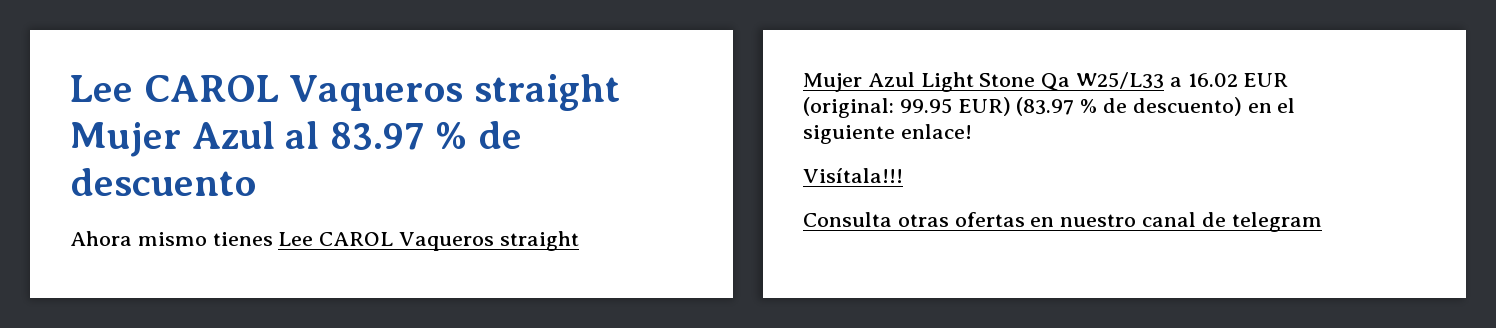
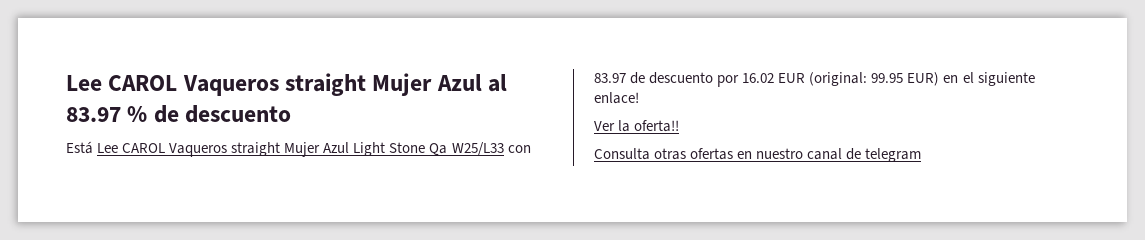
- Ahora mismo tienes Lee CAROL Vaqueros straight Mujer Azul Light Stone Qa W25/L33 a 16.02 EUR (original: 99.95 EUR) (83.97 % de descuento) en el siguiente enlace!
+ Está Lee CAROL Vaqueros straight Mujer Azul Light Stone Qa W25/L33 con 83.97 de descuento por 16.02 EUR (original: 99.95 EUR) en el siguiente enlace!
- Visítala!!!
+ Ver la oferta!!

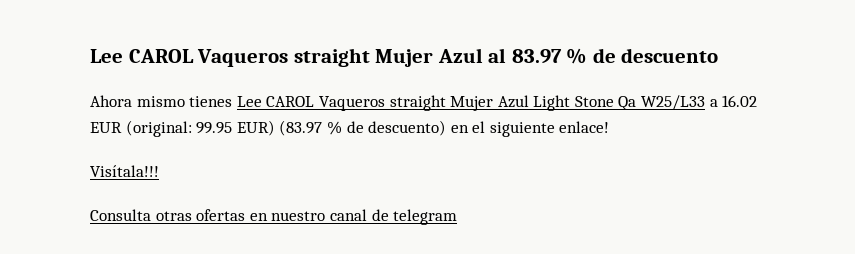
- Está Lee CAROL Vaqueros straight Mujer Azul Light Stone Qa W25/L33 con 83.97 de descuento por 16.02 EUR (original: 99.95 EUR) en el siguiente enlace!
+ Ahora mismo tienes Lee CAROL Vaqueros straight Mujer Azul Light Stone Qa W25/L33 a 16.02 EUR (original: 99.95 EUR) (83.97 % de descuento) en el siguiente enlace!
- Ver la oferta!!
+ Visítala!!!

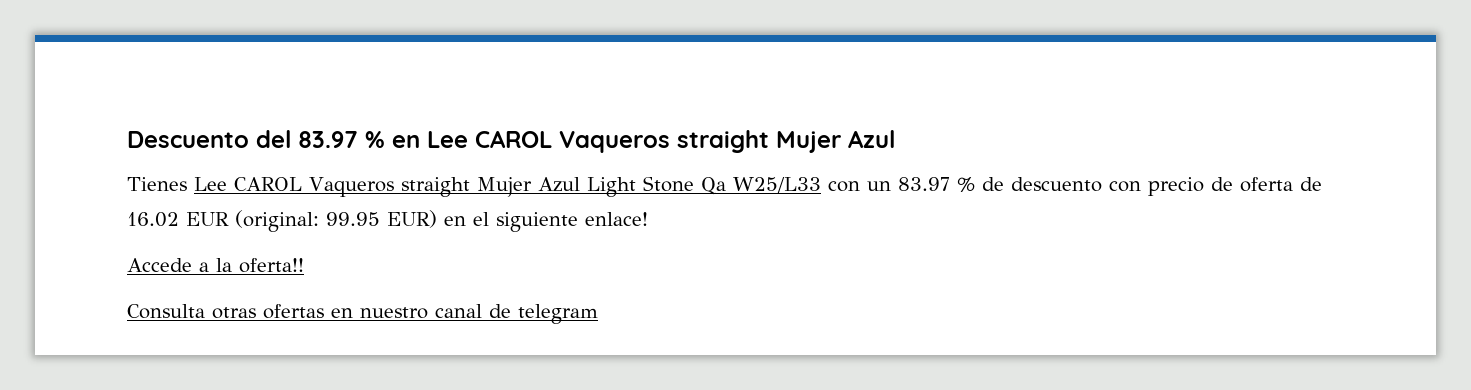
- Lee CAROL Vaqueros straight Mujer Azul al 83.97 % de descuento
- Ahora mismo tienes Lee CAROL Vaqueros straight Mujer Azul Light Stone Qa W25/L33 a 16.02 EUR (original: 99.95 EUR) (83.97 % de descuento) en el siguiente enlace!
+ Descuento del 83.97 % en Lee CAROL Vaqueros straight Mujer Azul
+ Tienes Lee CAROL Vaqueros straight Mujer Azul Light Stone Qa W25/L33 con un 83.97 % de descuento con precio de oferta de 16.02 EUR (original: 99.95 EUR) en el siguiente enlace!
- Visítala!!!
+ Accede a la oferta!!

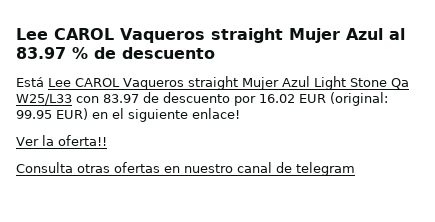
- Descuento del 83.97 % en Lee CAROL Vaqueros straight Mujer Azul
- Tienes Lee CAROL Vaqueros straight Mujer Azul Light Stone Qa W25/L33 con un 83.97 % de descuento con precio de oferta de 16.02 EUR (original: 99.95 EUR) en el siguiente enlace!
+ Lee CAROL Vaqueros straight Mujer Azul al 83.97 % de descuento
+ Está Lee CAROL Vaqueros straight Mujer Azul Light Stone Qa W25/L33 con 83.97 de descuento por 16.02 EUR (original: 99.95 EUR) en el siguiente enlace!
- Accede a la oferta!!
+ Ver la oferta!!

